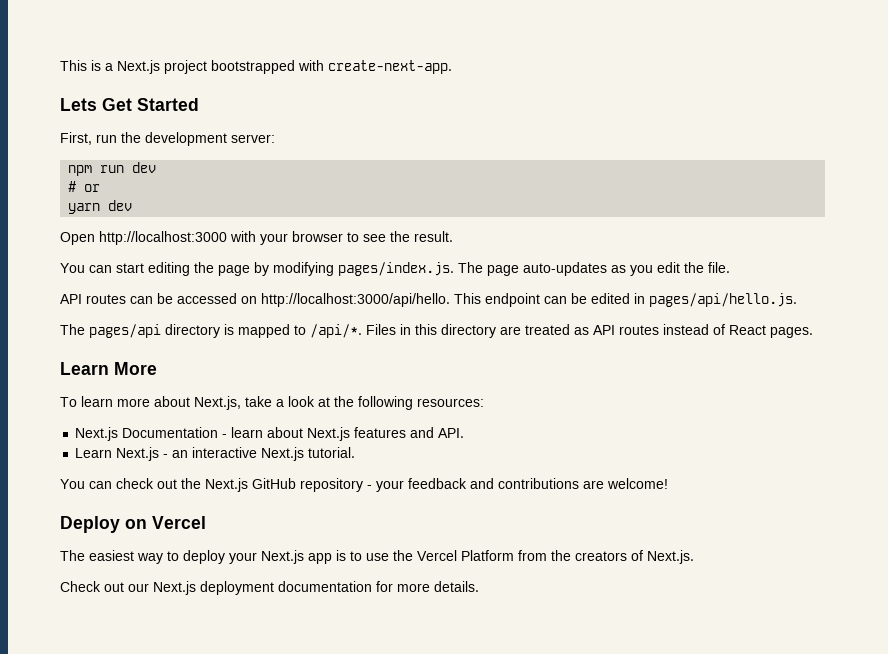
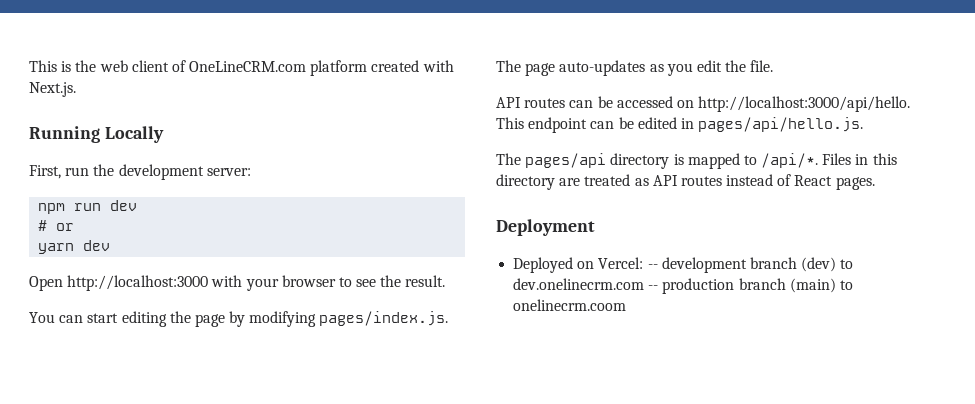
- This is a Next.js project bootstrapped with create-next-app.
- Lets Get Started
+ This is the web client of OneLineCRM.com platform created with Next.js.
+ Running Locally
- Learn More
- To learn more about Next.js, take a look at the following resources:
- Next.js Documentation - learn about Next.js features and API.
- Learn Next.js - an interactive Next.js tutorial.
- You can check out the Next.js GitHub repository - your feedback and contributions are welcome!
- Deploy on Vercel
- The easiest way to deploy your Next.js app is to use the Vercel Platform from the creators of Next.js.
- Check out our Next.js deployment documentation for more details.
+ Deployment
+ Deployed on Vercel: -- development branch (dev) to dev.onelinecrm.com -- production branch (main) to onelinecrm.coom

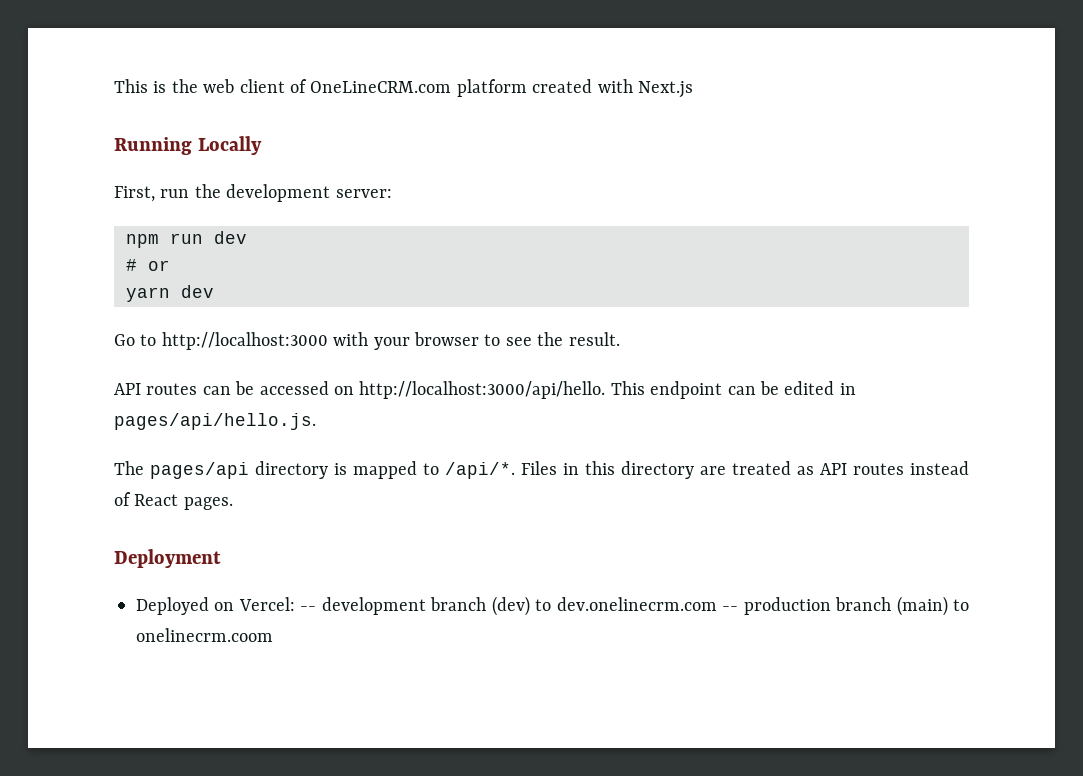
- This is the web client of OneLineCRM.com platform created with Next.js.
+ This is the web client of OneLineCRM.com platform created with Next.js
- Open http://localhost:3000 with your browser to see the result.
+ Go to http://localhost:3000 with your browser to see the result.
- You can start editing the page by modifying pages/index.js. The page auto-updates as you edit the file.

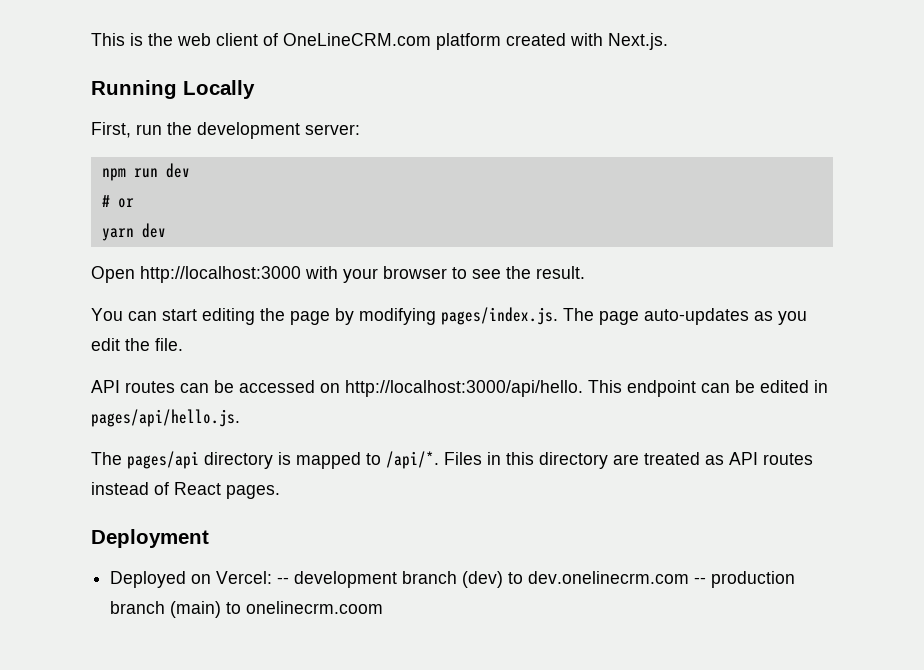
- This is the web client of OneLineCRM.com platform created with Next.js
+ This is the web client of OneLineCRM.com platform created with Next.js.
- Go to http://localhost:3000 with your browser to see the result.
+ Open http://localhost:3000 with your browser to see the result.
+ You can start editing the page by modifying pages/index.js. The page auto-updates as you edit the file.

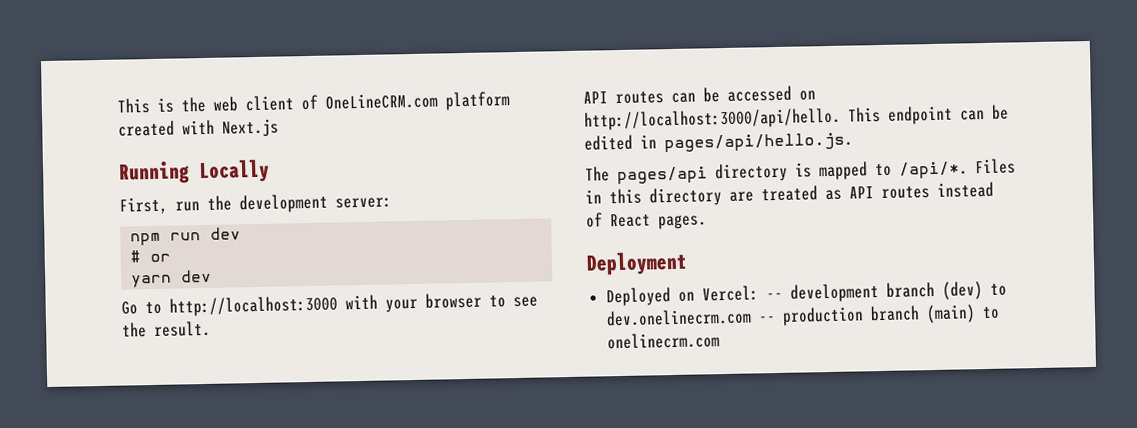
- This is the web client of OneLineCRM.com platform created with Next.js.
+ This is the web client of OneLineCRM.com platform created with Next.js
- Open http://localhost:3000 with your browser to see the result.
+ Go to http://localhost:3000 with your browser to see the result.
- You can start editing the page by modifying pages/index.js. The page auto-updates as you edit the file.
- Deployed on Vercel: -- development branch (dev) to dev.onelinecrm.com -- production branch (main) to onelinecrm.coom
+ Deployed on Vercel: -- development branch (dev) to dev.onelinecrm.com -- production branch (main) to onelinecrm.com

